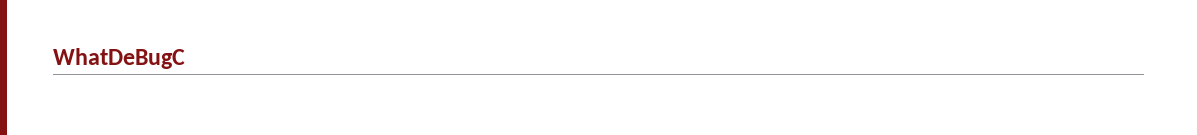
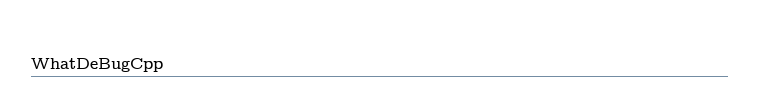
- WhatDeBugC
+ WhatDeBugCpp

